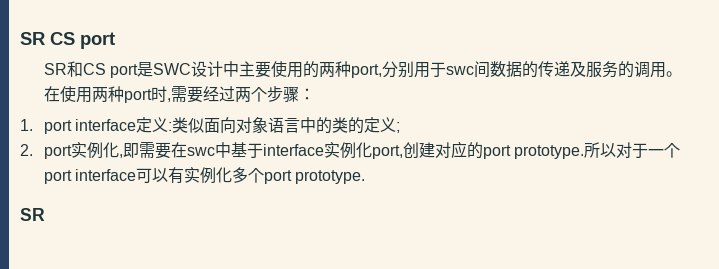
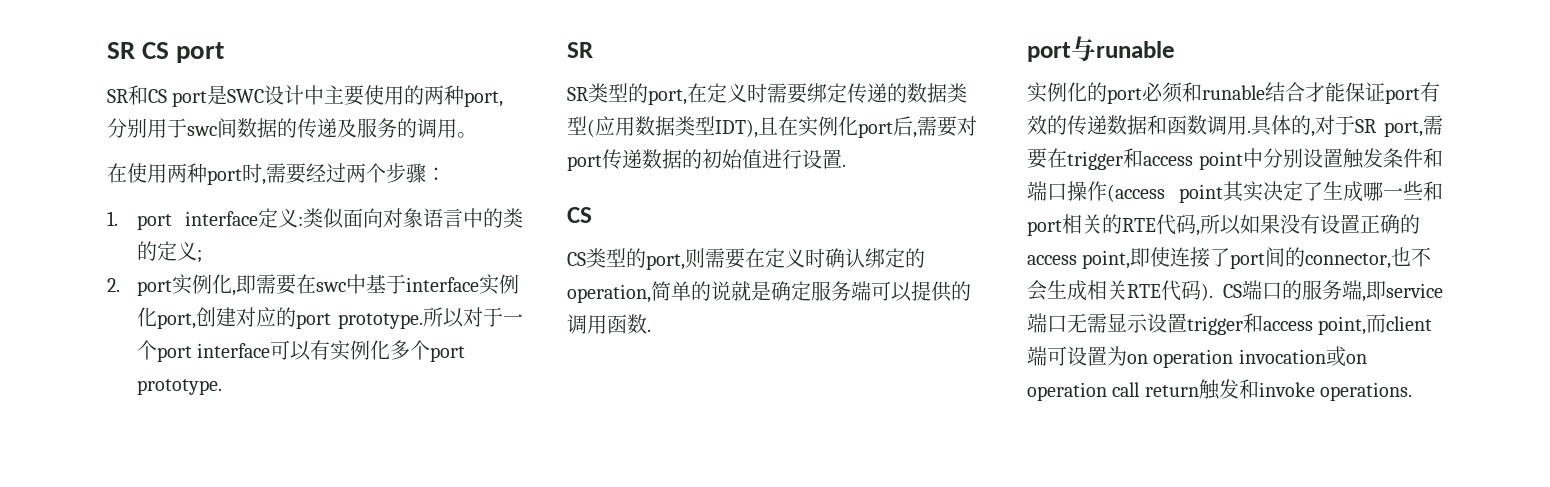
+ SR类型的port,在定义时需要绑定传递的数据类型(应用数据类型IDT),且在实例化port后,需要对port传递数据的初始值进行设置.
+ CS
+ CS类型的port,则需要在定义时确认绑定的operation,简单的说就是确定服务端可以提供的调用函数.
+ port与runable
+ 实例化的port必须和runable结合才能保证port有效的传递数据和函数调用.具体的,对于SR port,需要在trigger和access point中分别设置触发条件和端口操作(access point其实决定了生成哪一些和port相关的RTE代码,所以如果没有设置正确的access point,即使连接了port间的connector,也不会生成相关RTE代码). CS端口的服务端,即service端口无需显示设置trigger和access point,而client端可设置为on operation invocation或on operation call return触发和invoke operations.

